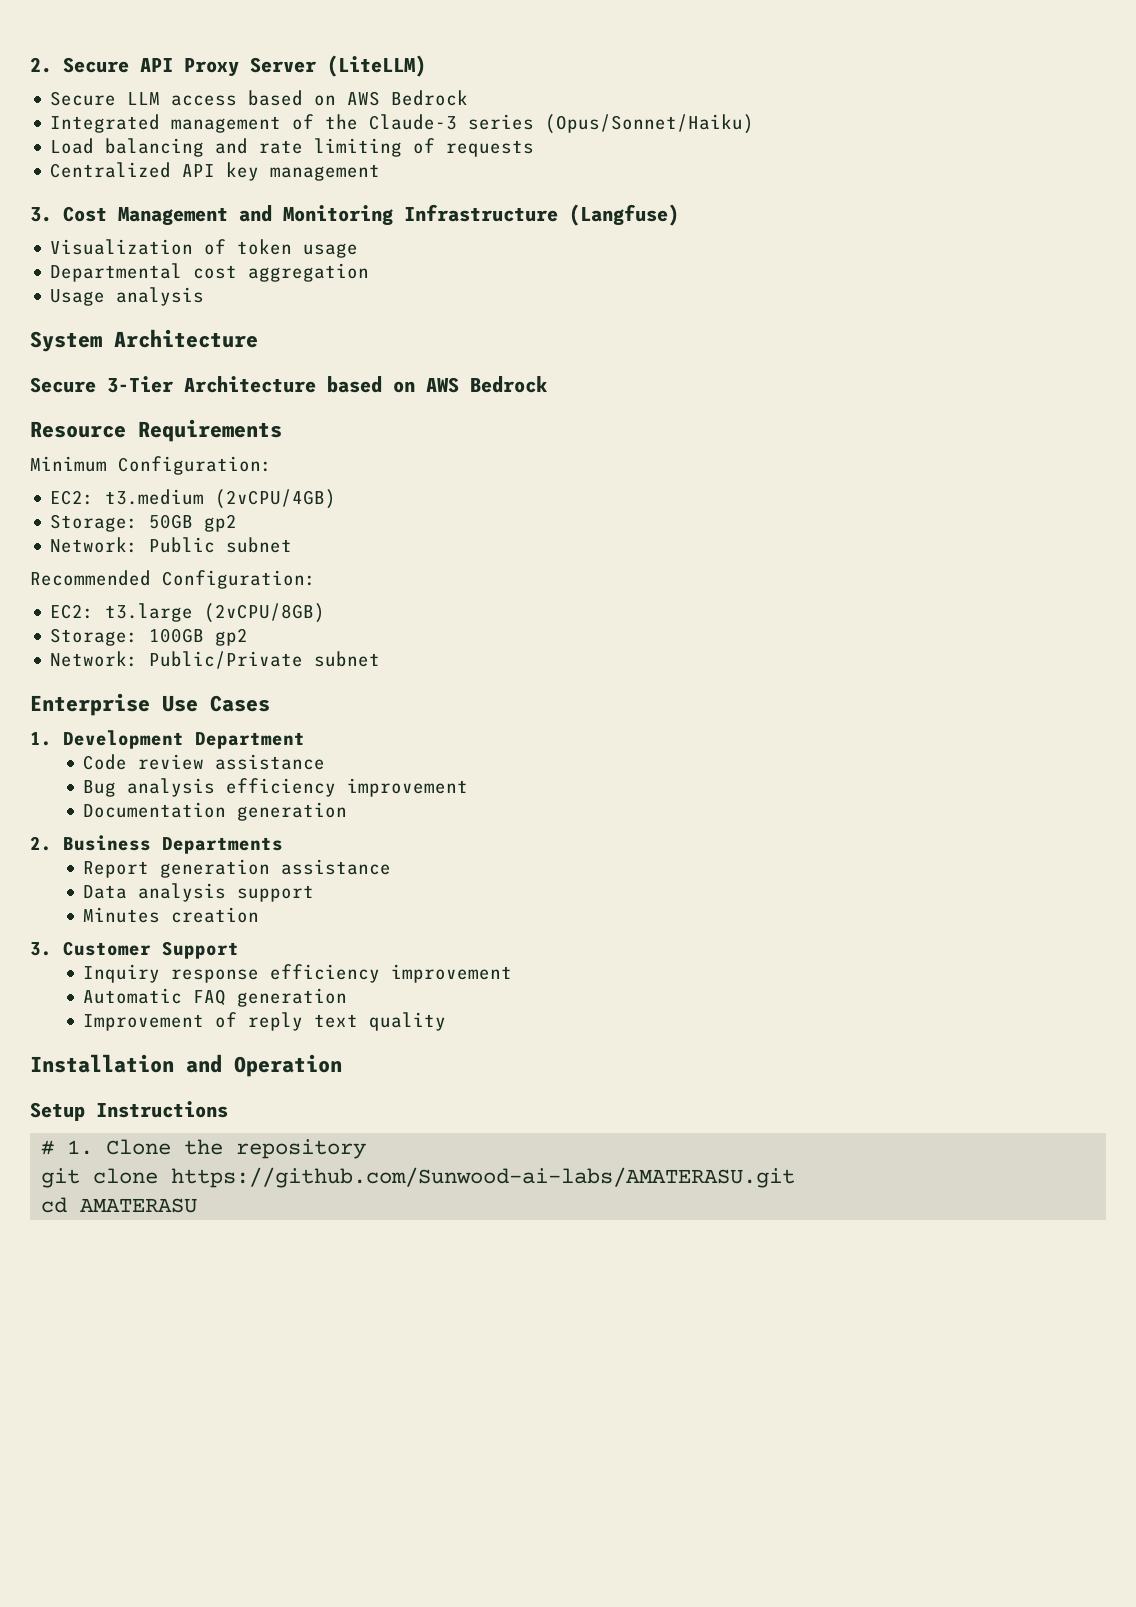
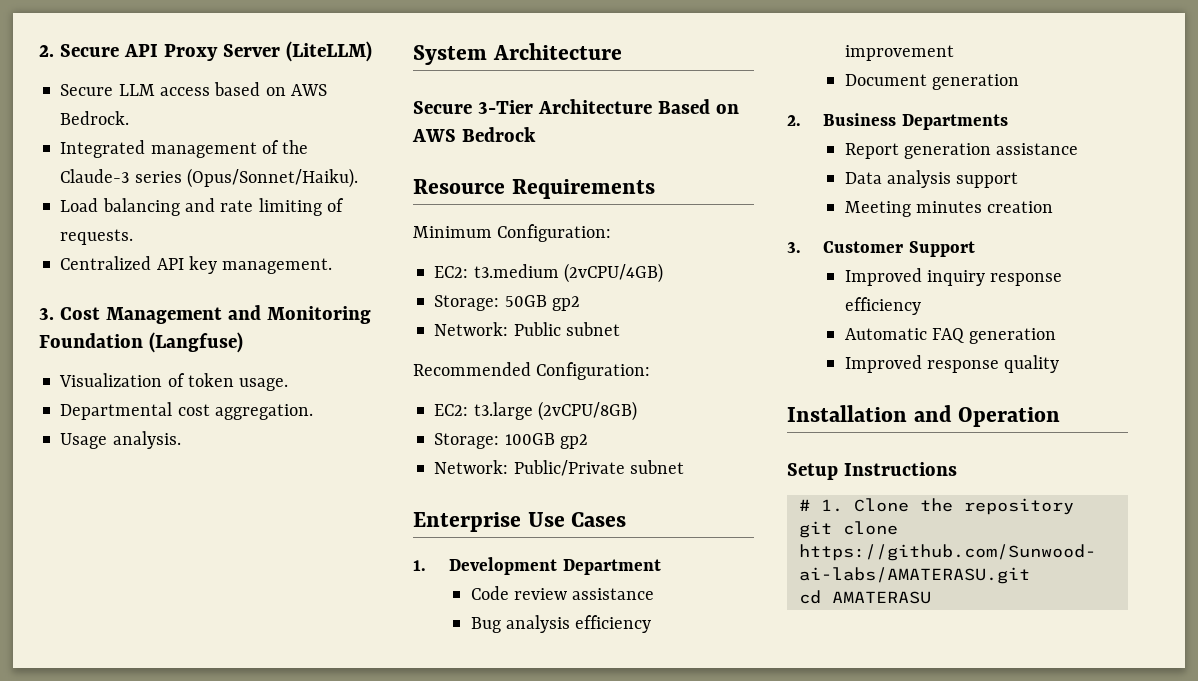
- Secure LLM access based on AWS Bedrock
+ Secure LLM access based on AWS Bedrock.
- Integrated management of the Claude-3 series (Opus/Sonnet/Haiku)
+ Integrated management of the Claude-3 series (Opus/Sonnet/Haiku).
- Load balancing and rate limiting of requests
+ Load balancing and rate limiting of requests.
- Centralized API key management
+ Centralized API key management.
- 3. Cost Management and Monitoring Infrastructure (Langfuse)
+ 3. Cost Management and Monitoring Foundation (Langfuse)
- Visualization of token usage
+ Visualization of token usage.
- Departmental cost aggregation
+ Departmental cost aggregation.
- Usage analysis
+ Usage analysis.
- Secure 3-Tier Architecture based on AWS Bedrock
+ Secure 3-Tier Architecture Based on AWS Bedrock
- Documentation generation
+ Document generation
- Minutes creation
+ Meeting minutes creation
- Inquiry response efficiency improvement
+ Improved inquiry response efficiency
- Improvement of reply text quality
+ Improved response quality

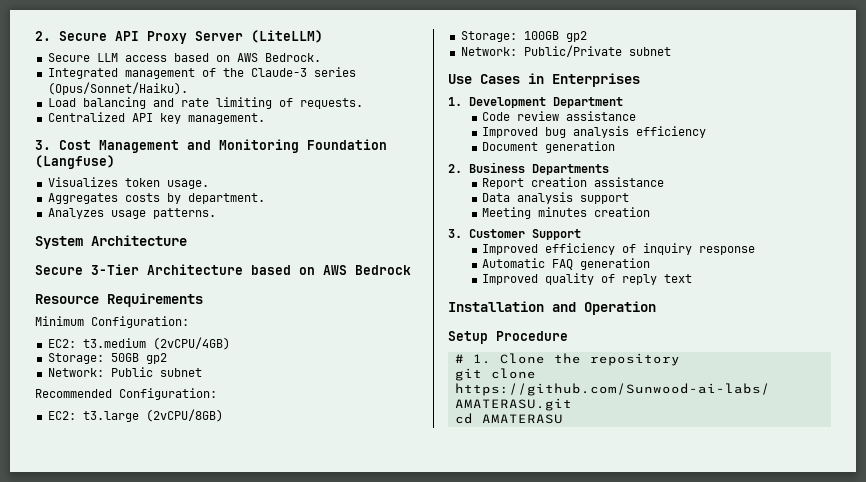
- Visualization of token usage.
+ Visualizes token usage.
- Departmental cost aggregation.
- Usage analysis.
+ Aggregates costs by department.
+ Analyzes usage patterns.
- Secure 3-Tier Architecture Based on AWS Bedrock
+ Secure 3-Tier Architecture based on AWS Bedrock
- Enterprise Use Cases
+ Use Cases in Enterprises
- Bug analysis efficiency improvement
+ Improved bug analysis efficiency
- Report generation assistance
+ Report creation assistance
- Improved inquiry response efficiency
+ Improved efficiency of inquiry response
- Improved response quality
+ Improved quality of reply text
- Setup Instructions
+ Setup Procedure

